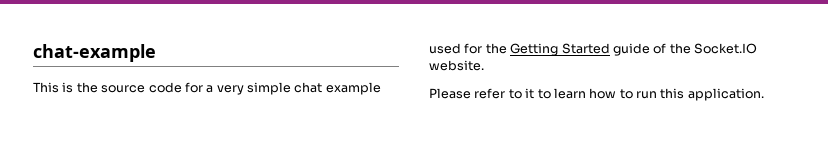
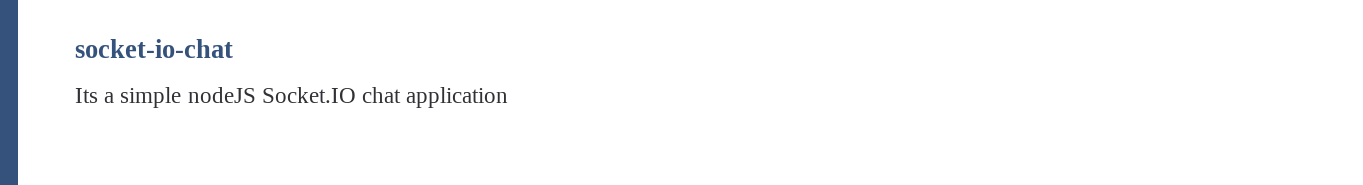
- chat-example
- This is the source code for a very simple chat example used for the Getting Started guide of the Socket.IO website.
- Please refer to it to learn how to run this application.
+ socket-io-chat
+ Its a simple nodeJS Socket.IO chat application

